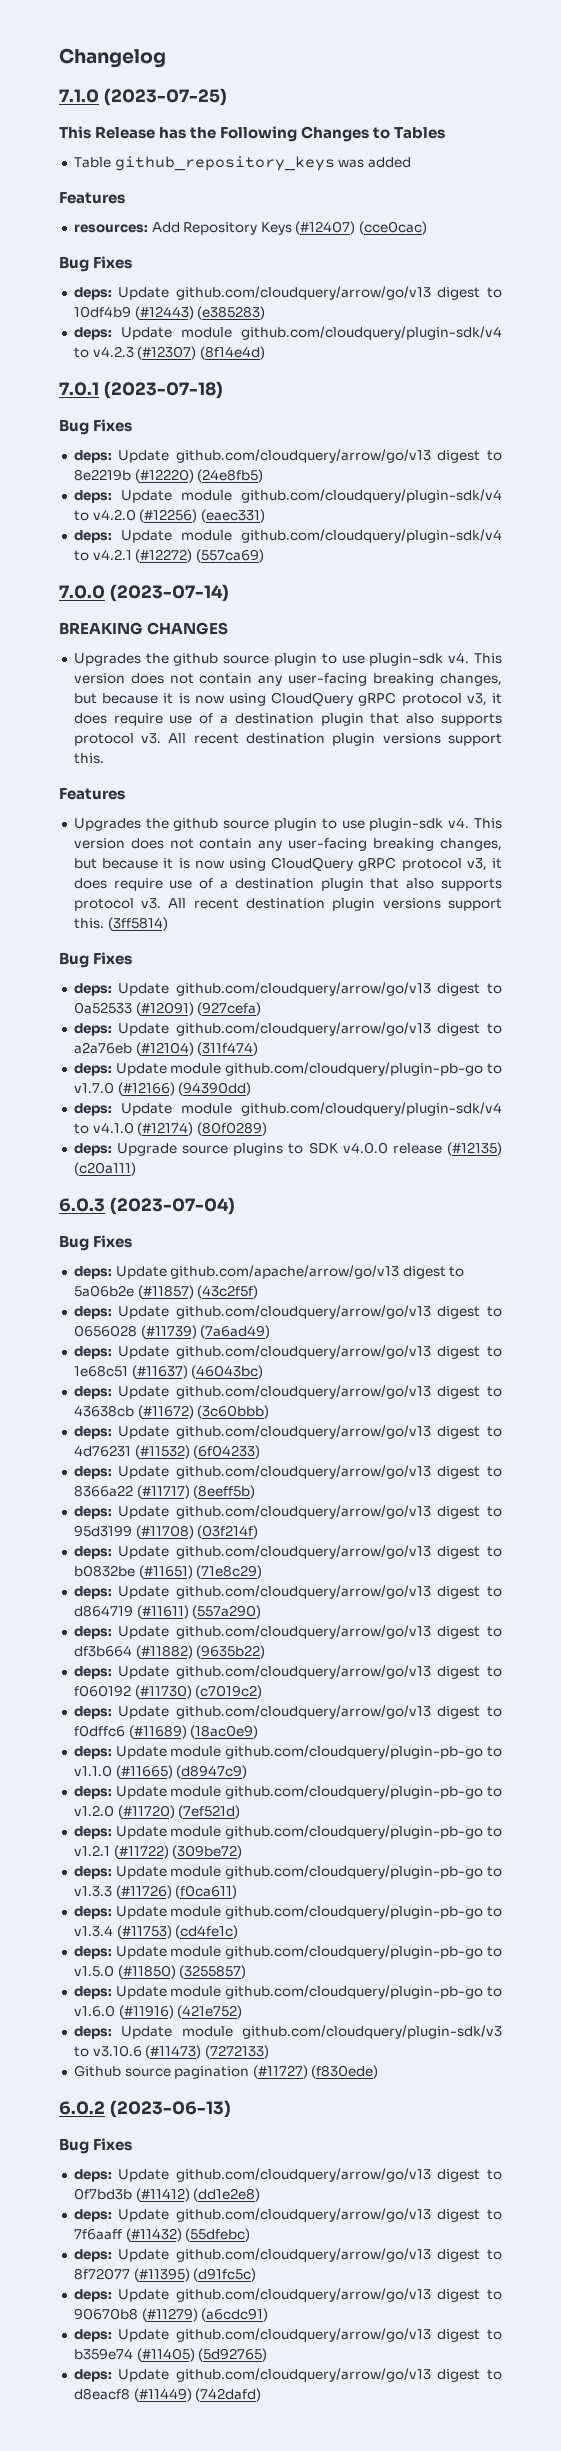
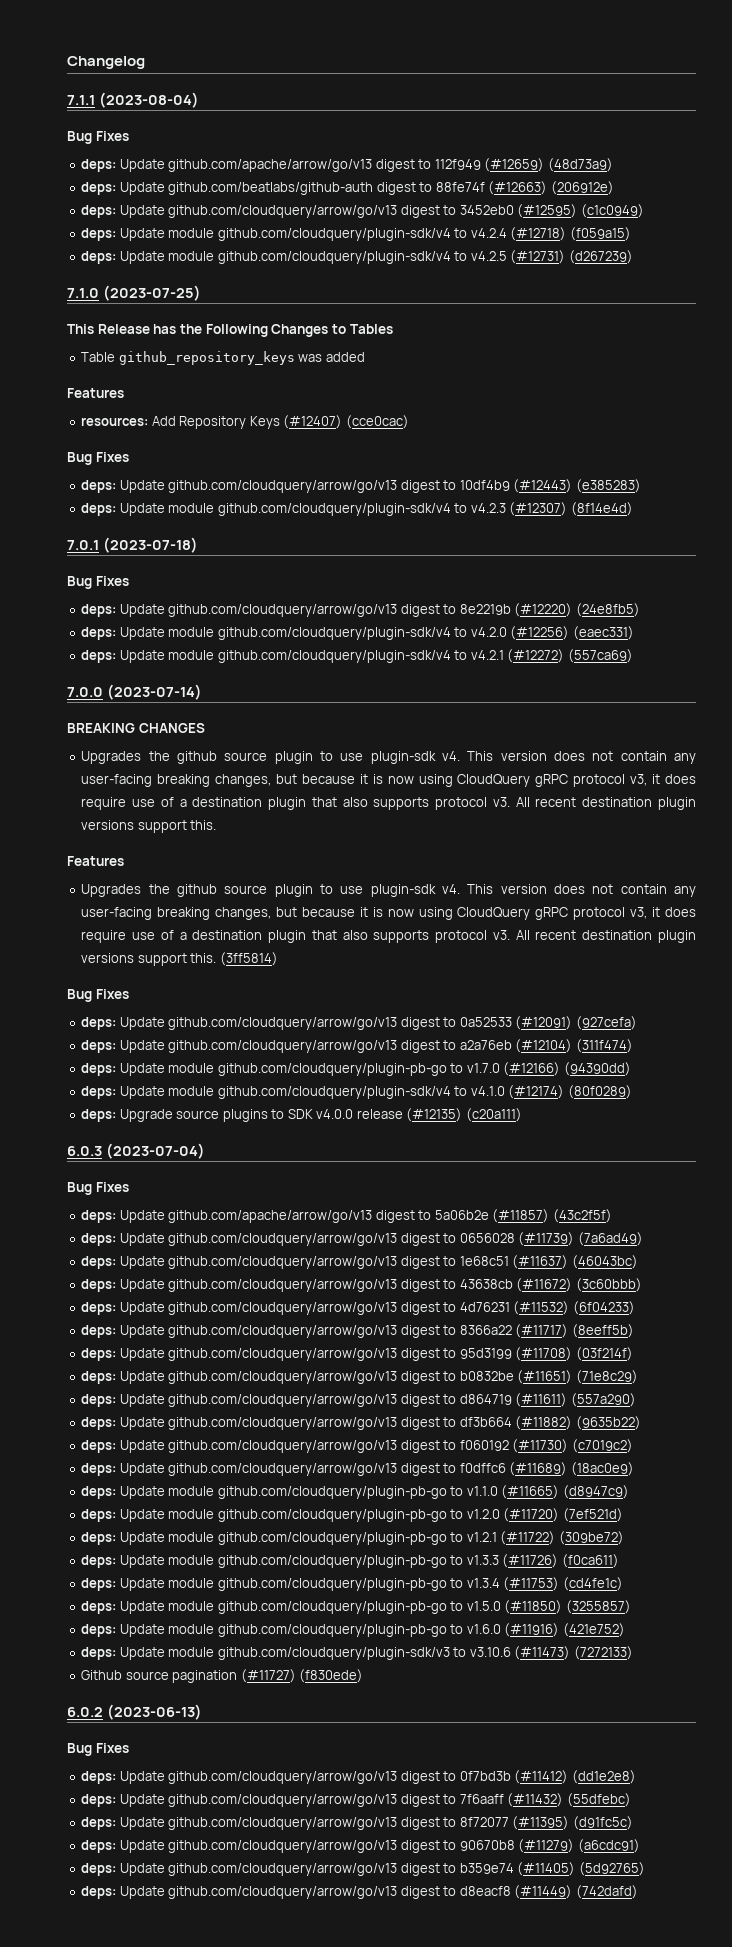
+ 7.1.1 (2023-08-04)
+ Bug Fixes
+ deps: Update github.com/apache/arrow/go/v13 digest to 112f949 (#12659) (48d73a9)
+ deps: Update github.com/beatlabs/github-auth digest to 88fe74f (#12663) (206912e)
+ deps: Update github.com/cloudquery/arrow/go/v13 digest to 3452eb0 (#12595) (c1c0949)
+ deps: Update module github.com/cloudquery/plugin-sdk/v4 to v4.2.4 (#12718) (f059a15)
+ deps: Update module github.com/cloudquery/plugin-sdk/v4 to v4.2.5 (#12731) (d267239)

